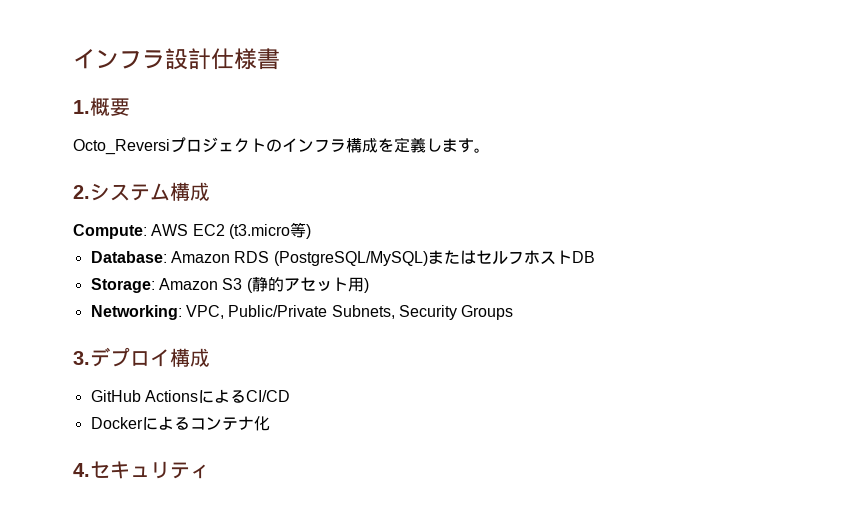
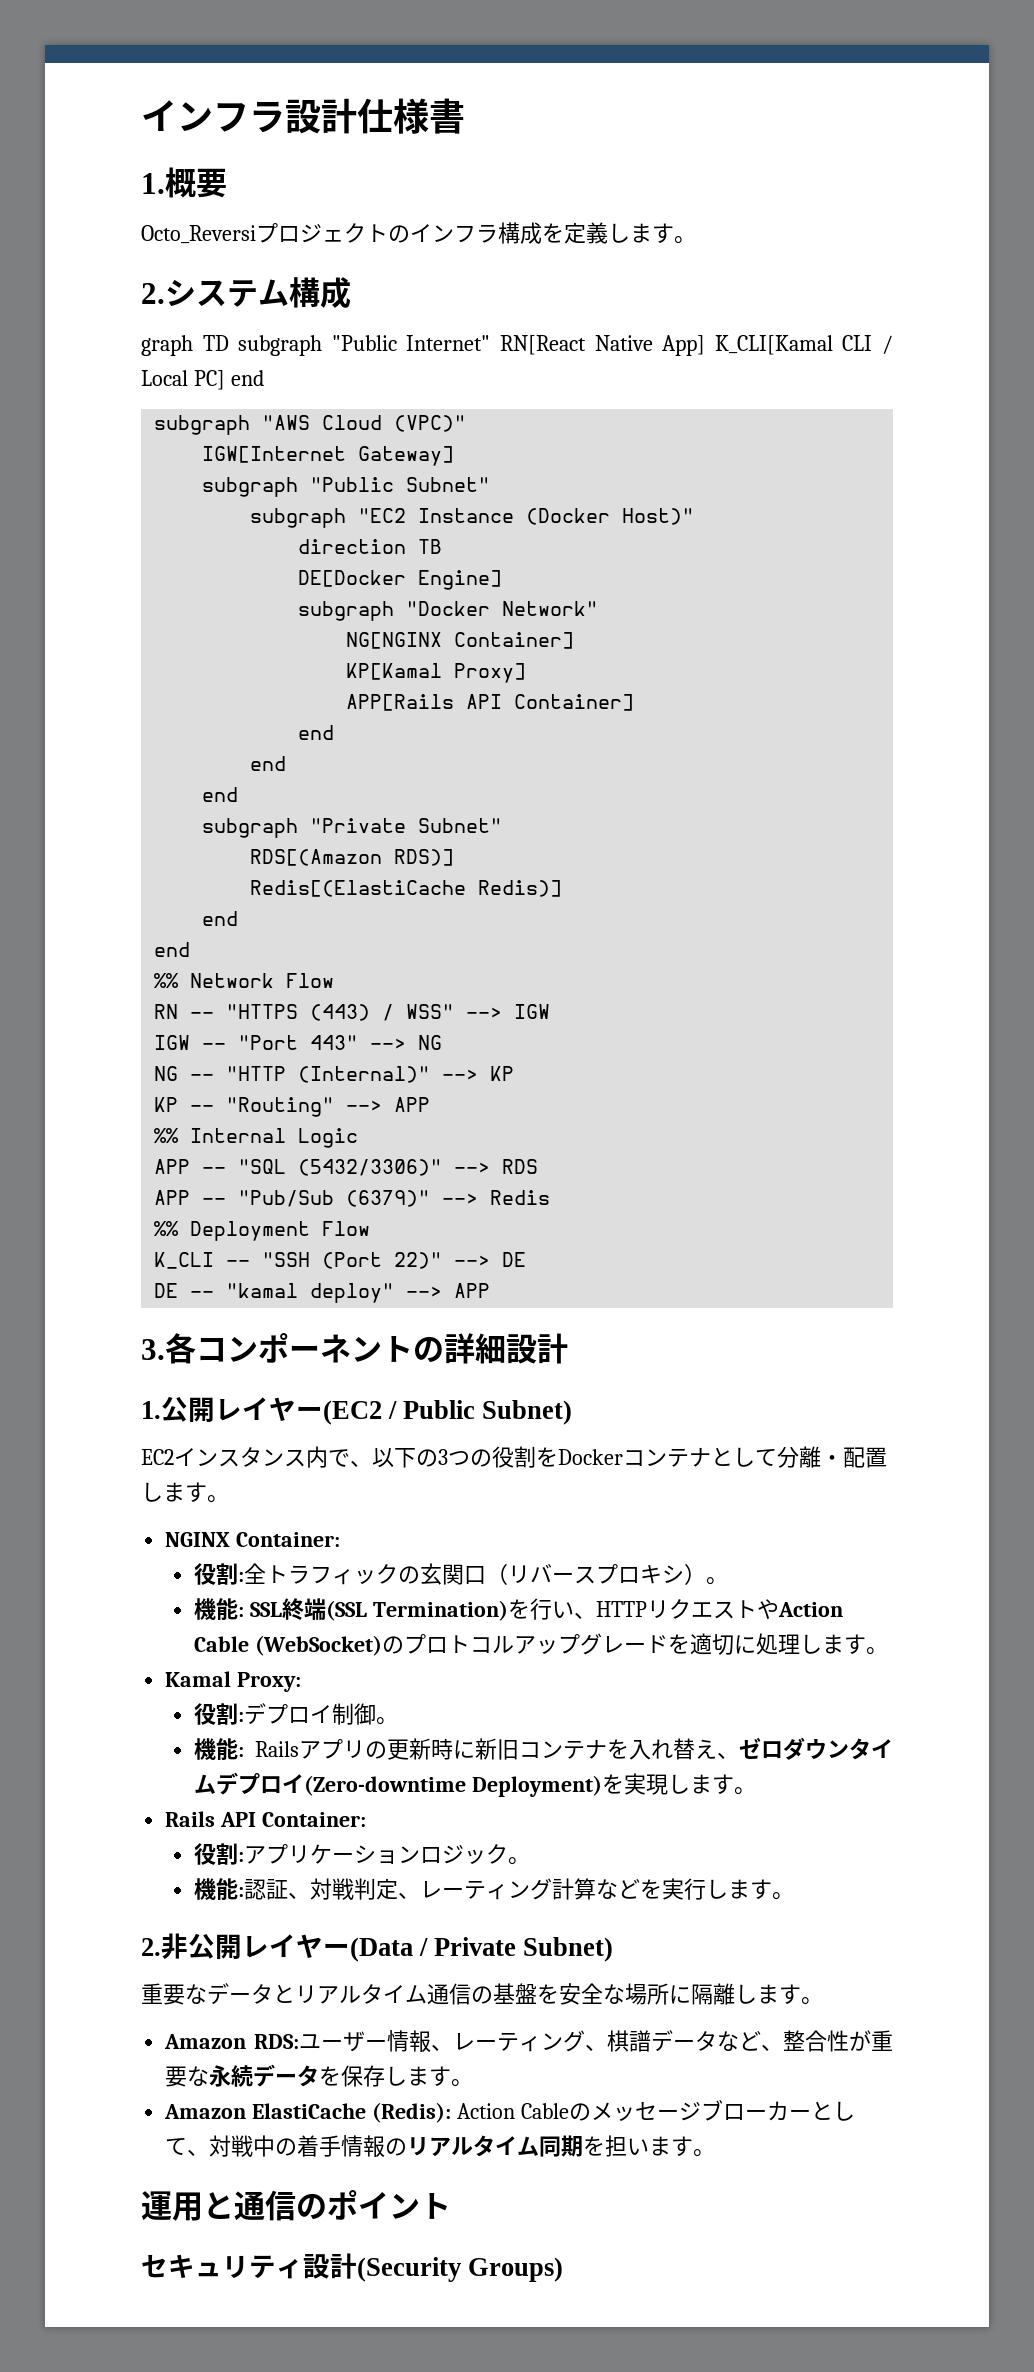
- Compute: AWS EC2 (t3.micro等)
- Database: Amazon RDS (PostgreSQL/MySQL)またはセルフホストDB
- Storage: Amazon S3 (静的アセット用)
- Networking: VPC, Public/Private Subnets, Security Groups
- 3.デプロイ構成
- GitHub ActionsによるCI/CD
- Dockerによるコンテナ化
- 4.セキュリティ
+ graph TD subgraph "Public Internet" RN[React Native App] K_CLI[Kamal CLI / Local PC] end
+ subgraph "AWS Cloud (VPC)"
+ IGW[Internet Gateway]
+ subgraph "Public Subnet"
+ subgraph "EC2 Instance (Docker Host)"
+ direction TB
+ DE[Docker Engine]
+ subgraph "Docker Network"
+ NG[NGINX Container]
+ KP[Kamal Proxy]
+ APP[Rails API Container]
+ end
+ end
+ end
+ subgraph "Private Subnet"
+ RDS[(Amazon RDS)]
+ Redis[(ElastiCache Redis)]
+ end
+ end
+ %% Network Flow
+ RN -- "HTTPS (443) / WSS" --> IGW
+ IGW -- "Port 443" --> NG
+ NG -- "HTTP (Internal)" --> KP
+ KP -- "Routing" --> APP
+ %% Internal Logic
+ APP -- "SQL (5432/3306)" --> RDS
+ APP -- "Pub/Sub (6379)" --> Redis
+ %% Deployment Flow
+ K_CLI -- "SSH (Port 22)" --> DE
+ DE -- "kamal deploy" --> APP
+ 3.各コンポーネントの詳細設計
+ 1.公開レイヤー(EC2 / Public Subnet)
+ EC2インスタンス内で、以下の3つの役割をDockerコンテナとして分離・配置します。
+ NGINX Container:
+ 役割:全トラフィックの玄関口（リバースプロキシ）。
+ 機能: SSL終端(SSL Termination)を行い、HTTPリクエストやAction Cable (WebSocket)のプロトコルアップグレードを適切に処理します。
+ Kamal Proxy:
+ 役割:デプロイ制御。
+ 機能: Railsアプリの更新時に新旧コンテナを入れ替え、ゼロダウンタイムデプロイ(Zero-downtime Deployment)を実現します。
+ Rails API Container:
+ 役割:アプリケーションロジック。
+ 機能:認証、対戦判定、レーティング計算などを実行します。
+ 2.非公開レイヤー(Data / Private Subnet)
+ 重要なデータとリアルタイム通信の基盤を安全な場所に隔離します。
+ Amazon RDS:ユーザー情報、レーティング、棋譜データなど、整合性が重要な永続データを保存します。
+ Amazon ElastiCache (Redis): Action Cableのメッセージブローカーとして、対戦中の着手情報のリアルタイム同期を担います。
+ 運用と通信のポイント
+ セキュリティ設計(Security Groups)

